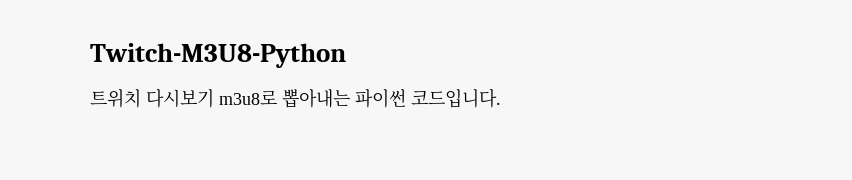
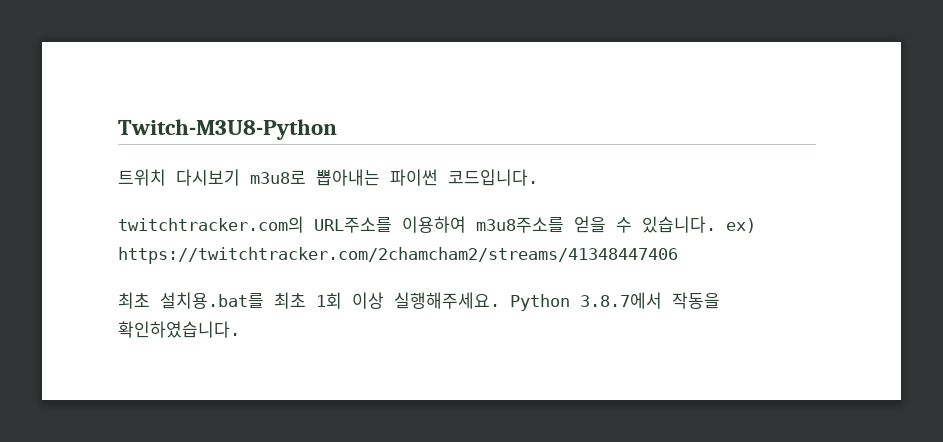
+ twitchtracker.com의 URL주소를 이용하여 m3u8주소를 얻을 수 있습니다. ex) https://twitchtracker.com/2chamcham2/streams/41348447406
+ 최초 설치용.bat를 최초 1회 이상 실행해주세요. Python 3.8.7에서 작동을 확인하였습니다.

